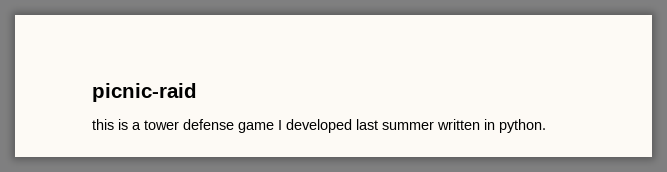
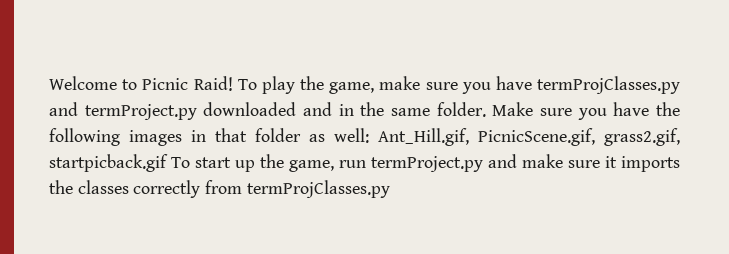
- picnic-raid
- this is a tower defense game I developed last summer written in python.
+ Welcome to Picnic Raid! To play the game, make sure you have termProjClasses.py and termProject.py downloaded and in the same folder. Make sure you have the following images in that folder as well: Ant_Hill.gif, PicnicScene.gif, grass2.gif, startpicback.gif To start up the game, run termProject.py and make sure it imports the classes correctly from termProjClasses.py

